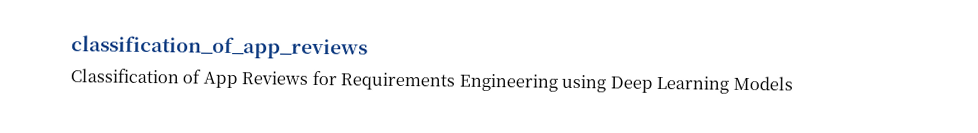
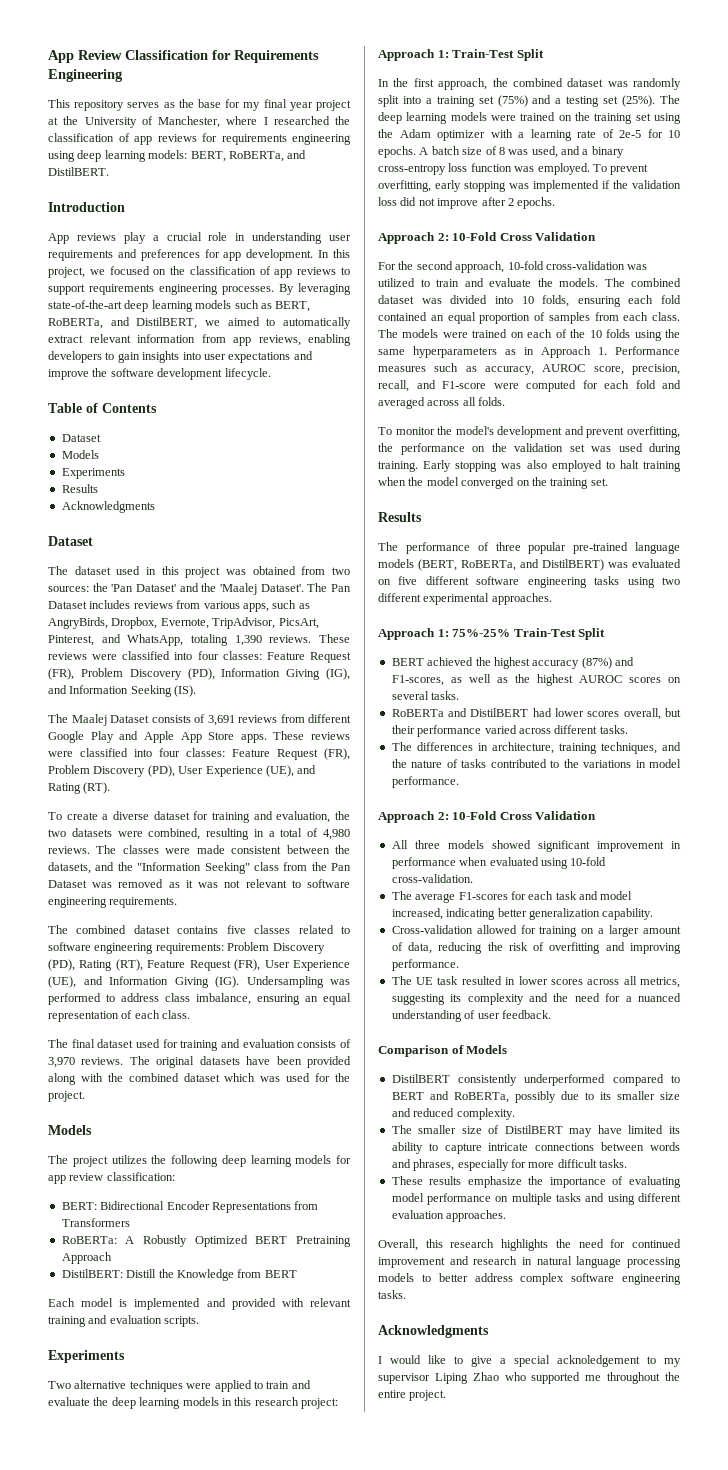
- classification_of_app_reviews
- Classification of App Reviews for Requirements Engineering using Deep Learning Models
+ App Review Classification for Requirements Engineering
+ This repository serves as the base for my final year project at the University of Manchester, where I researched the classification of app reviews for requirements engineering using deep learning models: BERT, RoBERTa, and DistilBERT.
+ Introduction
+ App reviews play a crucial role in understanding user requirements and preferences for app development. In this project, we focused on the classification of app reviews to support requirements engineering processes. By leveraging state-of-the-art deep learning models such as BERT, RoBERTa, and DistilBERT, we aimed to automatically extract relevant information from app reviews, enabling developers to gain insights into user expectations and improve the software development lifecycle.
+ Table of Contents
+ Dataset
+ Models
+ Experiments
+ Results
+ Acknowledgments
+ Dataset
+ The dataset used in this project was obtained from two sources: the 'Pan Dataset' and the 'Maalej Dataset'. The Pan Dataset includes reviews from various apps, such as AngryBirds, Dropbox, Evernote, TripAdvisor, PicsArt, Pinterest, and WhatsApp, totaling 1,390 reviews. These reviews were classified into four classes: Feature Request (FR), Problem Discovery (PD), Information Giving (IG), and Information Seeking (IS).
+ The Maalej Dataset consists of 3,691 reviews from different Google Play and Apple App Store apps. These reviews were classified into four classes: Feature Request (FR), Problem Discovery (PD), User Experience (UE), and Rating (RT).
+ To create a diverse dataset for training and evaluation, the two datasets were combined, resulting in a total of 4,980 reviews. The classes were made consistent between the datasets, and the "Information Seeking" class from the Pan Dataset was removed as it was not relevant to software engineering requirements.
+ The combined dataset contains five classes related to software engineering requirements: Problem Discovery (PD), Rating (RT), Feature Request (FR), User Experience (UE), and Information Giving (IG). Undersampling was performed to address class imbalance, ensuring an equal representation of each class.
+ The final dataset used for training and evaluation consists of 3,970 reviews. The original datasets have been provided along with the combined dataset which was used for the project.
+ Models
+ The project utilizes the following deep learning models for app review classification:
+ BERT: Bidirectional Encoder Representations from Transformers
+ RoBERTa: A Robustly Optimized BERT Pretraining Approach
+ DistilBERT: Distill the Knowledge from BERT
+ Each model is implemented and provided with relevant training and evaluation scripts.
+ Experiments
+ Two alternative techniques were applied to train and evaluate the deep learning models in this research project:
+ Approach 1: Train-Test Split
+ In the first approach, the combined dataset was randomly split into a training set (75%) and a testing set (25%). The deep learning models were trained on the training set using the Adam optimizer with a learning rate of 2e-5 for 10 epochs. A batch size of 8 was used, and a binary cross-entropy loss function was employed. To prevent overfitting, early stopping was implemented if the validation loss did not improve after 2 epochs.
+ Approach 2: 10-Fold Cross Validation
+ For the second approach, 10-fold cross-validation was utilized to train and evaluate the models. The combined dataset was divided into 10 folds, ensuring each fold contained an equal proportion of samples from each class. The models were trained on each of the 10 folds using the same hyperparameters as in Approach 1. Performance measures such as accuracy, AUROC score, precision, recall, and F1-score were computed for each fold and averaged across all folds.
+ To monitor the model's development and prevent overfitting, the performance on the validation set was used during training. Early stopping was also employed to halt training when the model converged on the training set.
+ Results
+ The performance of three popular pre-trained language models (BERT, RoBERTa, and DistilBERT) was evaluated on five different software engineering tasks using two different experimental approaches.
+ Approach 1: 75%-25% Train-Test Split
+ BERT achieved the highest accuracy (87%) and F1-scores, as well as the highest AUROC scores on several tasks.
+ RoBERTa and DistilBERT had lower scores overall, but their performance varied across different tasks.
+ The differences in architecture, training techniques, and the nature of tasks contributed to the variations in model performance.
+ Approach 2: 10-Fold Cross Validation
+ All three models showed significant improvement in performance when evaluated using 10-fold cross-validation.
+ The average F1-scores for each task and model increased, indicating better generalization capability.
+ Cross-validation allowed for training on a larger amount of data, reducing the risk of overfitting and improving performance.
+ The UE task resulted in lower scores across all metrics, suggesting its complexity and the need for a nuanced understanding of user feedback.
+ Comparison of Models
+ DistilBERT consistently underperformed compared to BERT and RoBERTa, possibly due to its smaller size and reduced complexity.
+ The smaller size of DistilBERT may have limited its ability to capture intricate connections between words and phrases, especially for more difficult tasks.
+ These results emphasize the importance of evaluating model performance on multiple tasks and using different evaluation approaches.
+ Overall, this research highlights the need for continued improvement and research in natural language processing models to better address complex software engineering tasks.
+ Acknowledgments
+ I would like to give a special acknoledgement to my supervisor Liping Zhao who supported me throughout the entire project.

